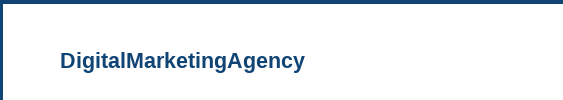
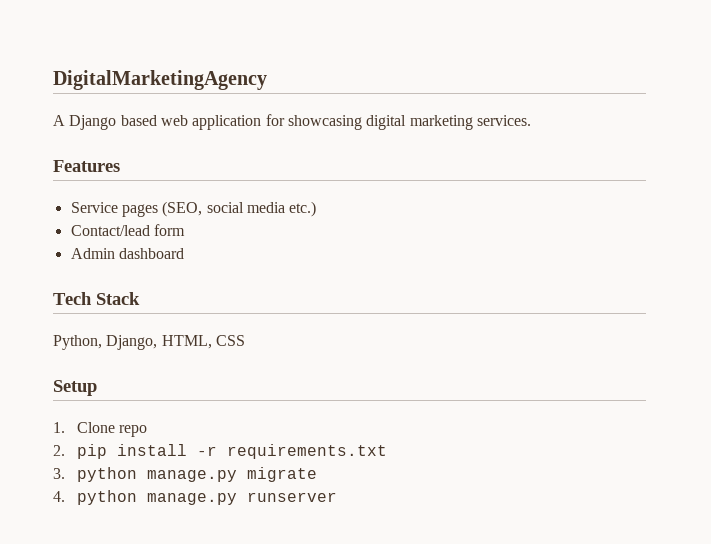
+ A Django based web application for showcasing digital marketing services.
+ Features
+ Service pages (SEO, social media etc.)
+ Contact/lead form
+ Admin dashboard
+ Tech Stack
+ Python, Django, HTML, CSS
+ Setup
+ 1. Clone repo
+ 2. pip install -r requirements.txt
+ 3. python manage.py migrate
+ 4. python manage.py runserver

